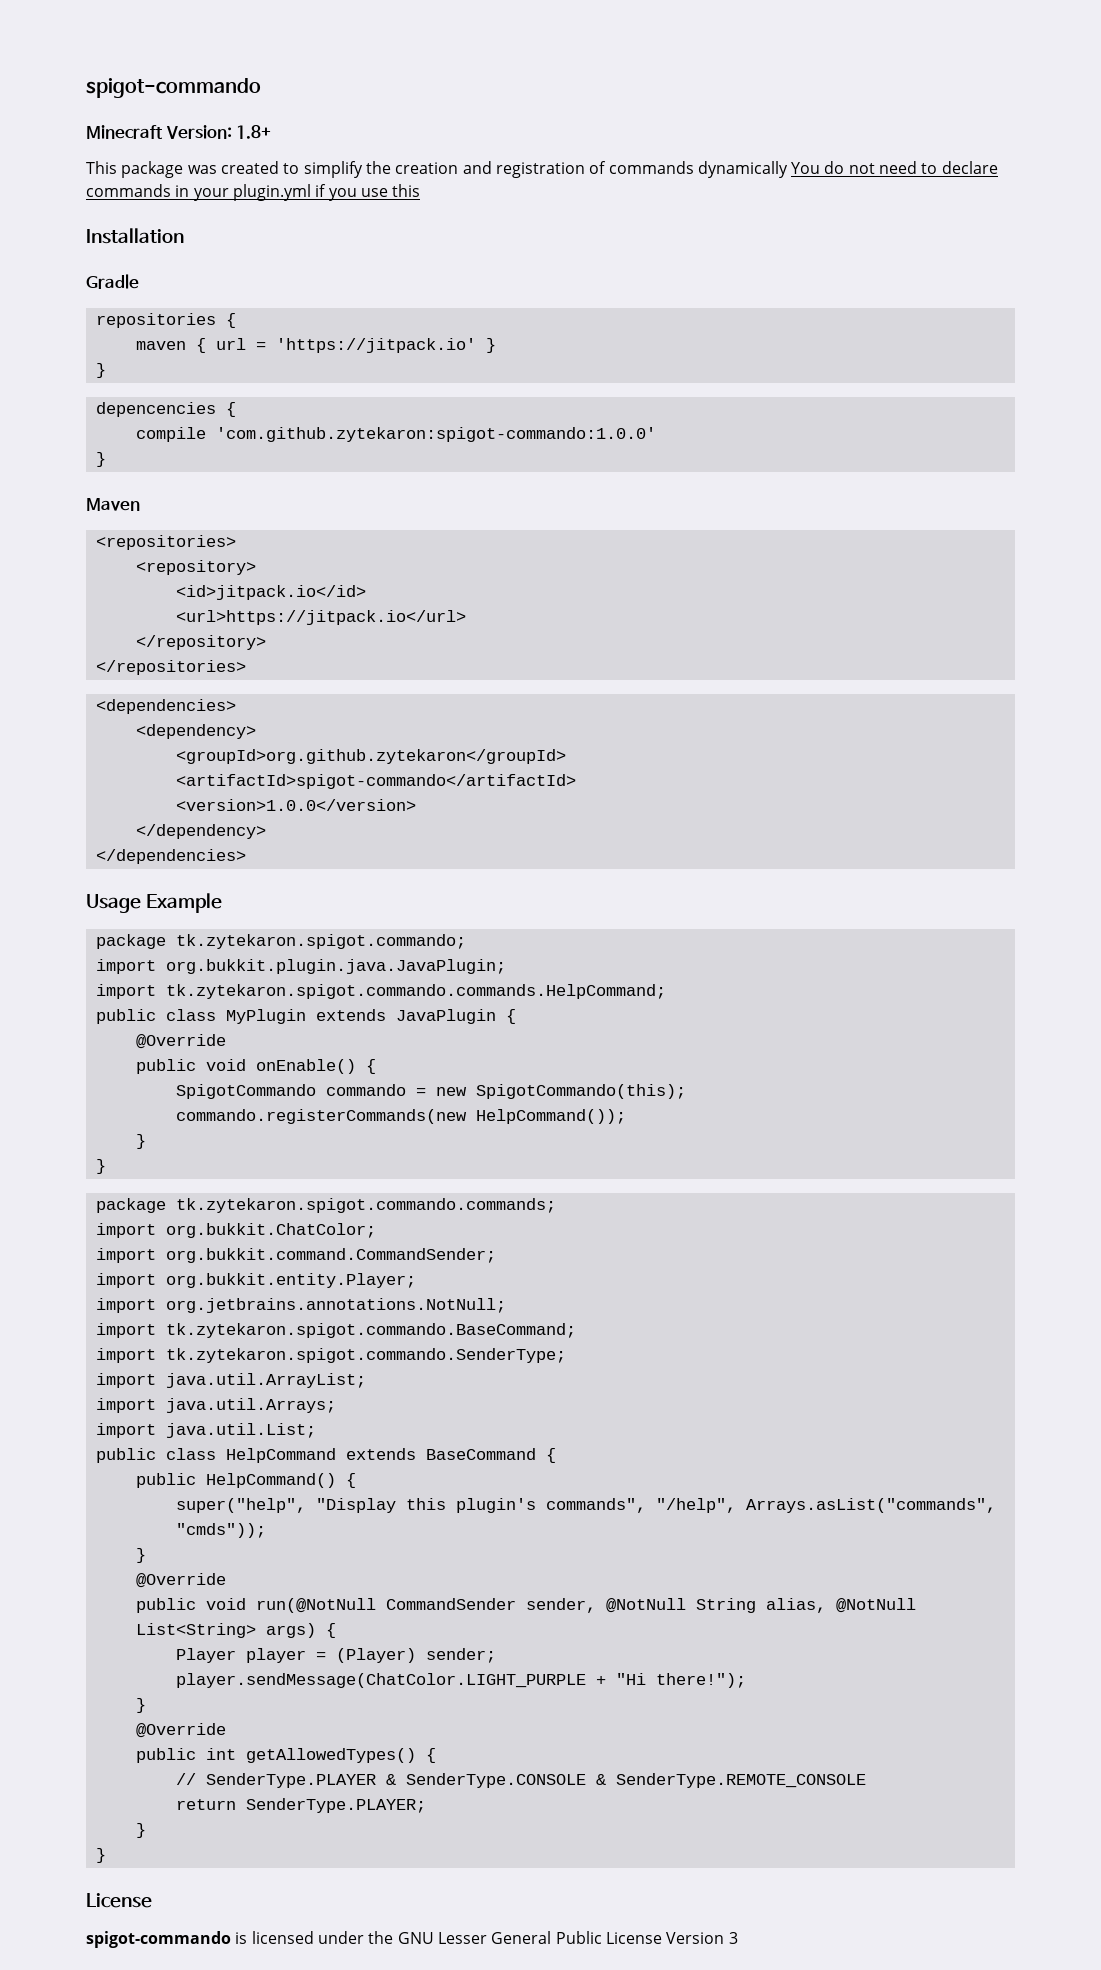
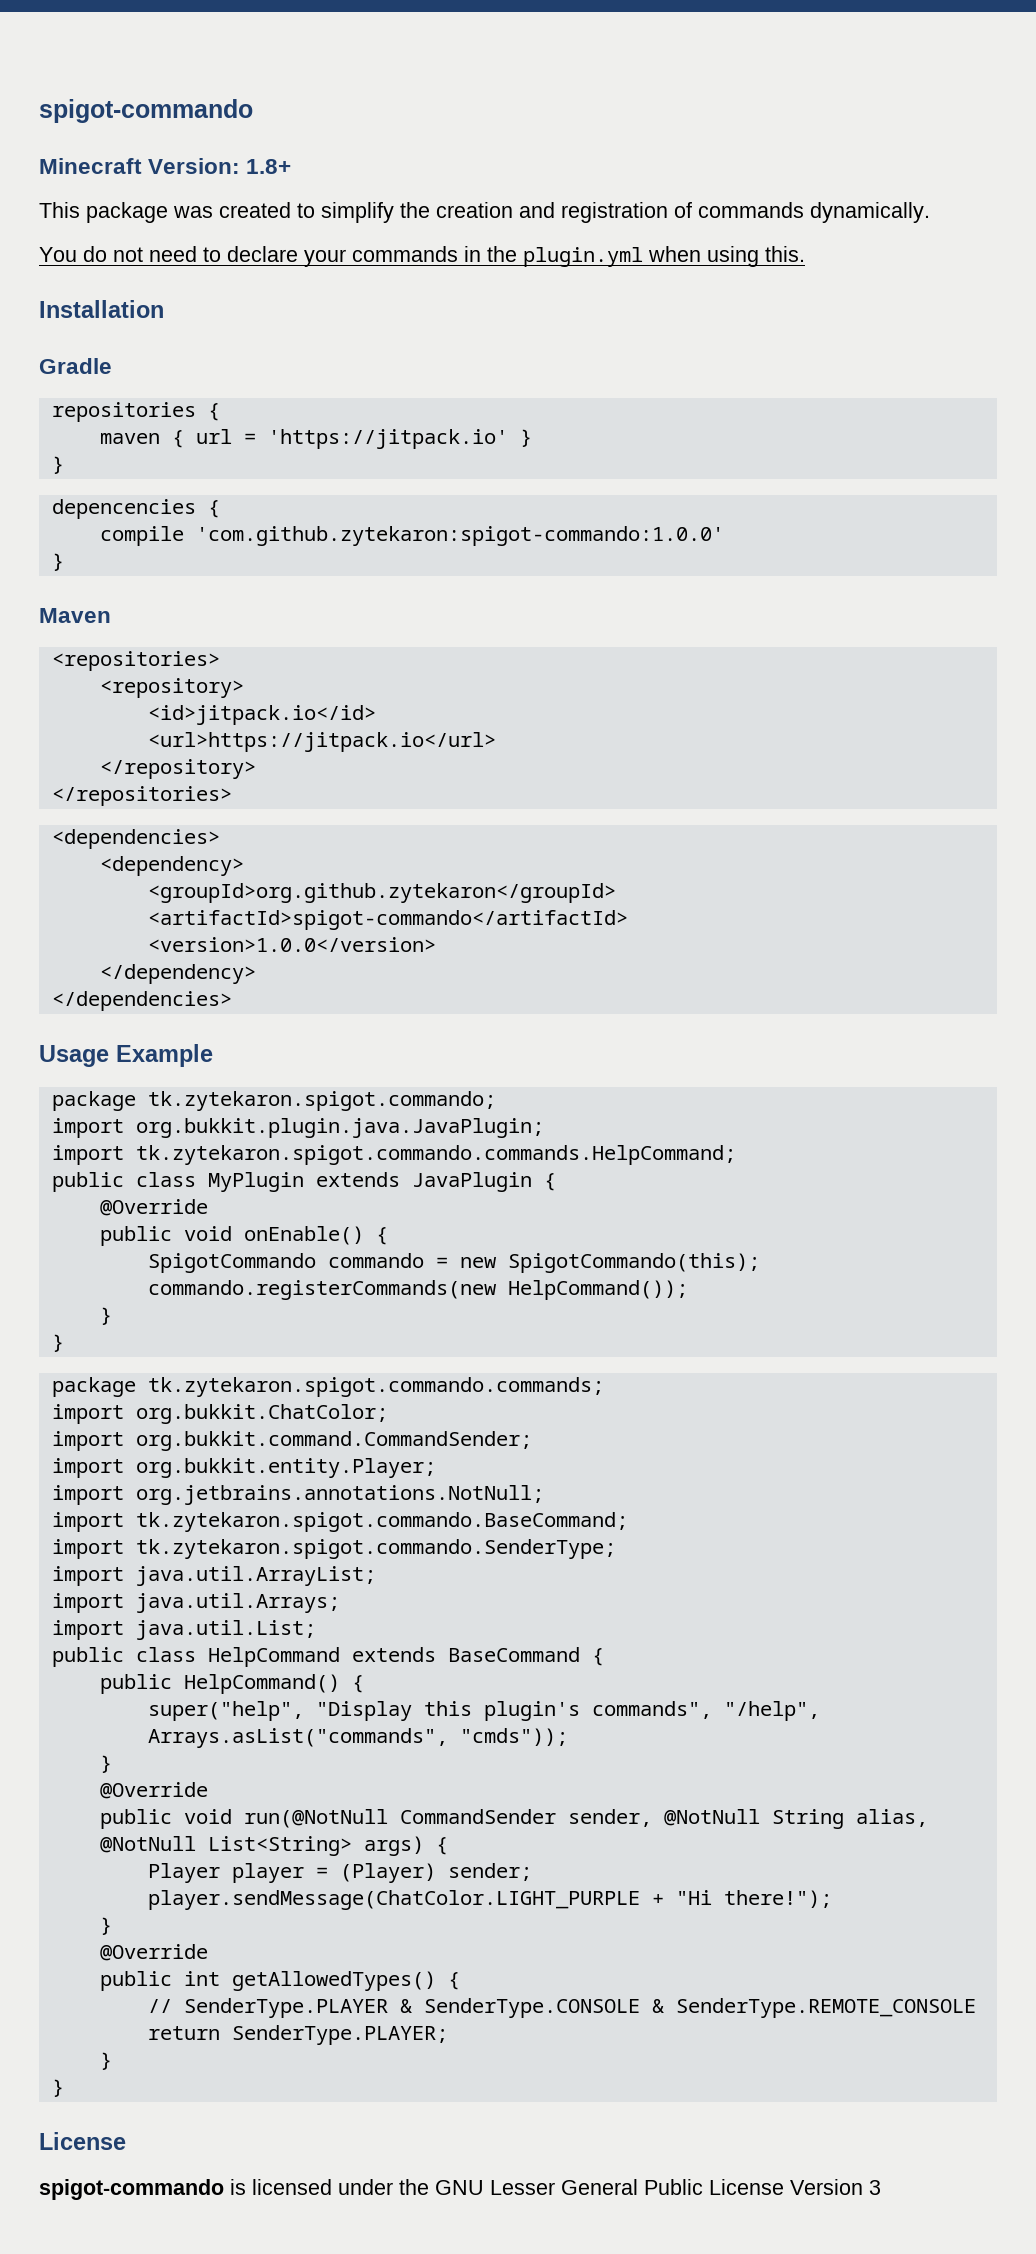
- This package was created to simplify the creation and registration of commands dynamically You do not need to declare commands in your plugin.yml if you use this
+ This package was created to simplify the creation and registration of commands dynamically.
+ You do not need to declare your commands in the plugin.yml when using this.

